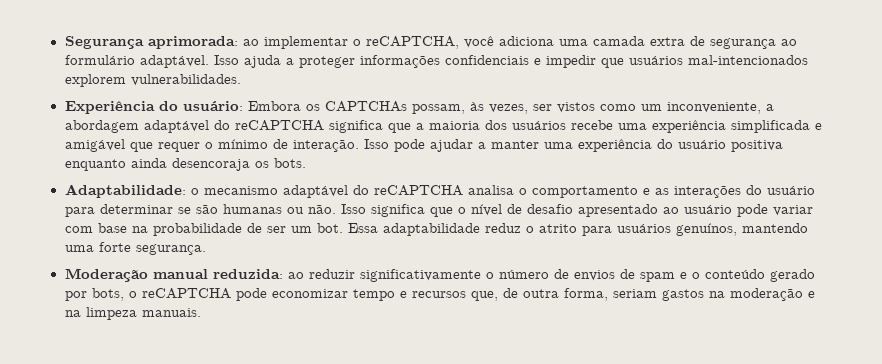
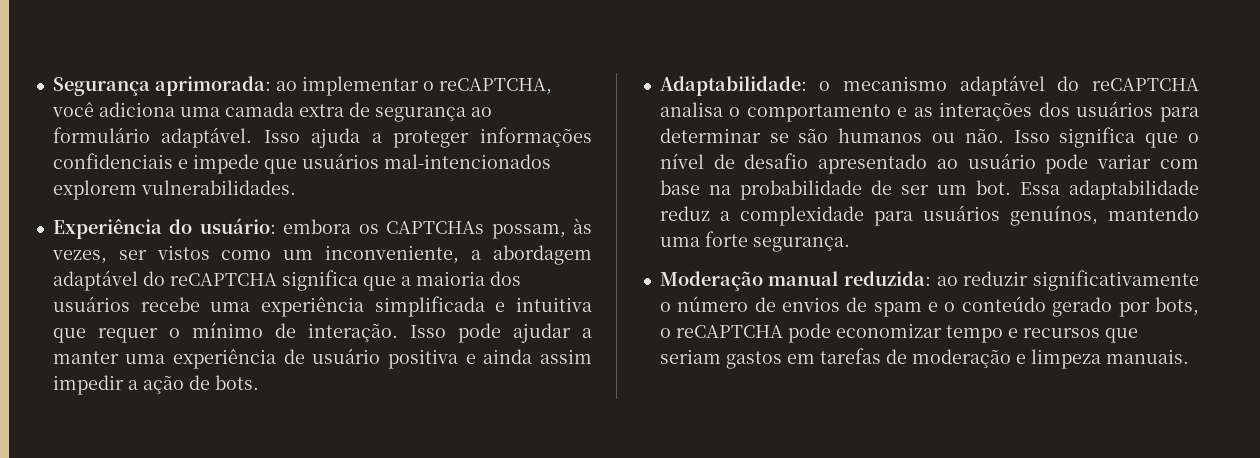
- Isso ajuda a proteger informações confidenciais e impedir que usuários mal-intencionados explorem vulnerabilidades.
+ Isso ajuda a proteger informações confidenciais e impede que usuários mal-intencionados explorem vulnerabilidades.
- Experiência do usuário: Embora os CAPTCHAs possam, às vezes, ser vistos como um inconveniente, a abordagem adaptável do reCAPTCHA significa que a maioria dos usuários recebe uma experiência simplificada e amigável que requer o mínimo de interação.
+ Experiência do usuário: embora os CAPTCHAs possam, às vezes, ser vistos como um inconveniente, a abordagem adaptável do reCAPTCHA significa que a maioria dos usuários recebe uma experiência simplificada e intuitiva que requer o mínimo de interação.
- Isso pode ajudar a manter uma experiência do usuário positiva enquanto ainda desencoraja os bots.
+ Isso pode ajudar a manter uma experiência de usuário positiva e ainda assim impedir a ação de bots.
- Adaptabilidade: o mecanismo adaptável do reCAPTCHA analisa o comportamento e as interações do usuário para determinar se são humanas ou não.
+ Adaptabilidade: o mecanismo adaptável do reCAPTCHA analisa o comportamento e as interações dos usuários para determinar se são humanos ou não.
- Essa adaptabilidade reduz o atrito para usuários genuínos, mantendo uma forte segurança.
+ Essa adaptabilidade reduz a complexidade para usuários genuínos, mantendo uma forte segurança.
- Moderação manual reduzida: ao reduzir significativamente o número de envios de spam e o conteúdo gerado por bots, o reCAPTCHA pode economizar tempo e recursos que, de outra forma, seriam gastos na moderação e na limpeza manuais.
+ Moderação manual reduzida: ao reduzir significativamente o número de envios de spam e o conteúdo gerado por bots, o reCAPTCHA pode economizar tempo e recursos que seriam gastos em tarefas de moderação e limpeza manuais.

